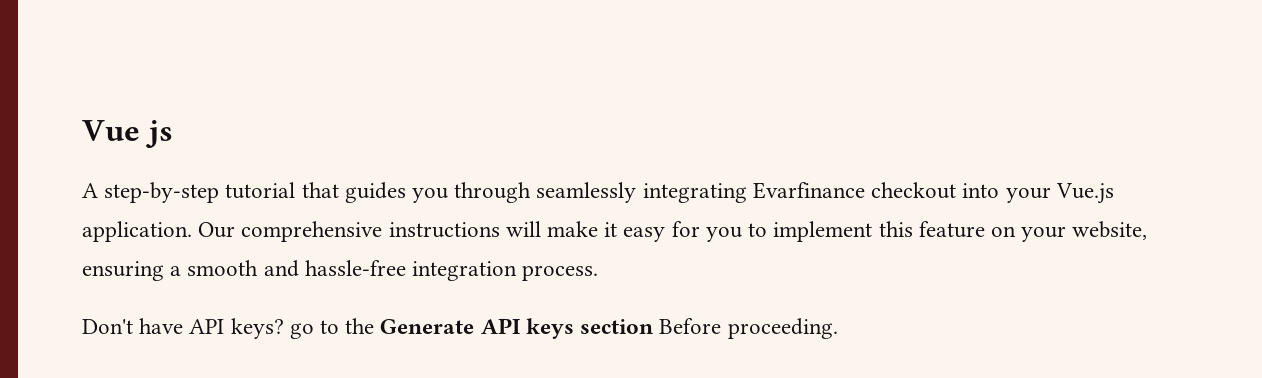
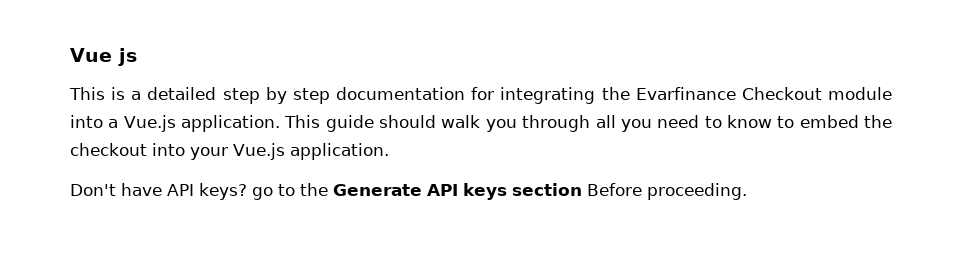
- A step-by-step tutorial that guides you through seamlessly integrating Evarfinance checkout into your Vue.js application. Our comprehensive instructions will make it easy for you to implement this feature on your website, ensuring a smooth and hassle-free integration process.
+ This is a detailed step by step documentation for integrating the Evarfinance Checkout module into a Vue.js application. This guide should walk you through all you need to know to embed the checkout into your Vue.js application.

